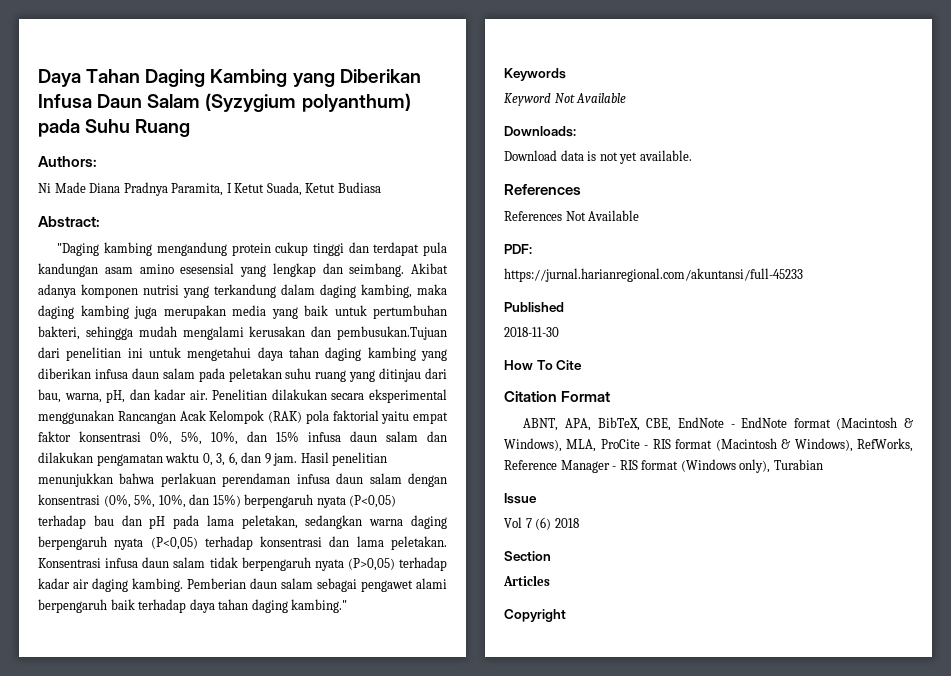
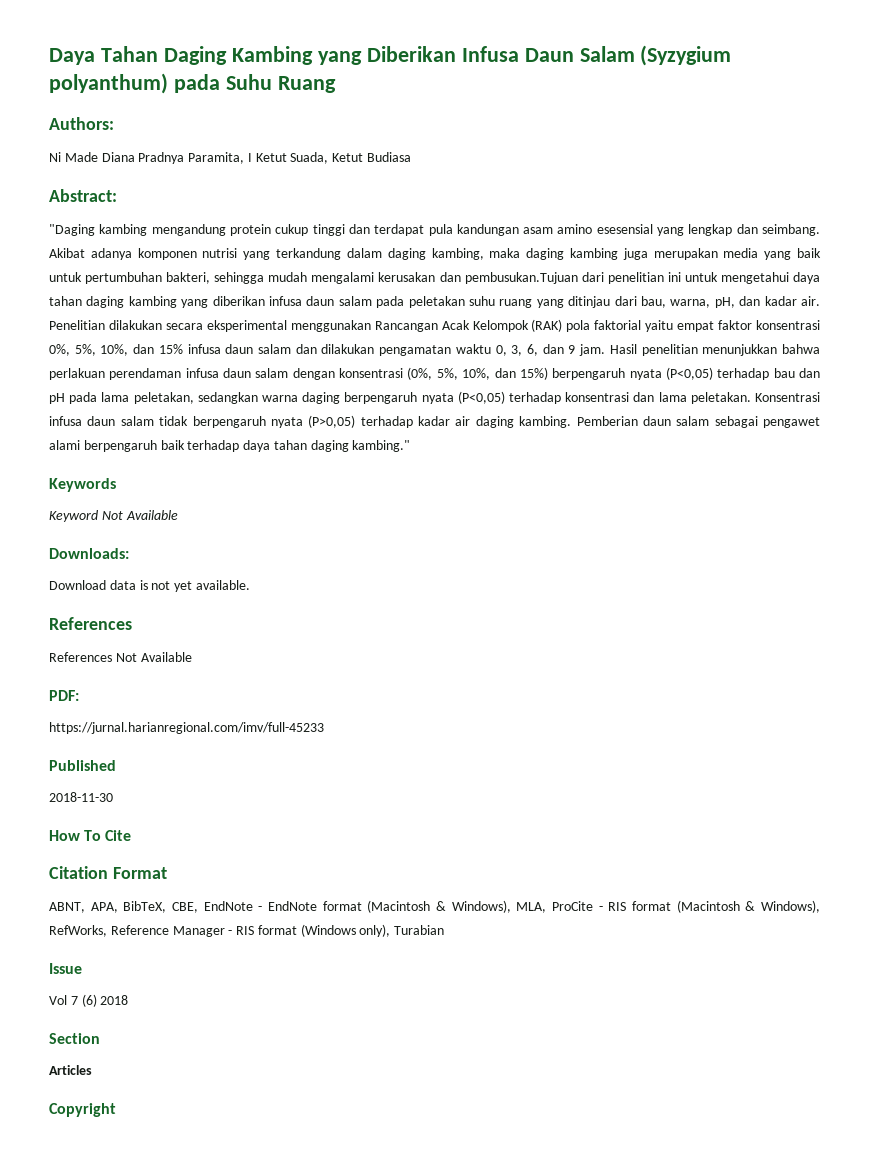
- https://jurnal.harianregional.com/akuntansi/full-45233
+ https://jurnal.harianregional.com/imv/full-45233

